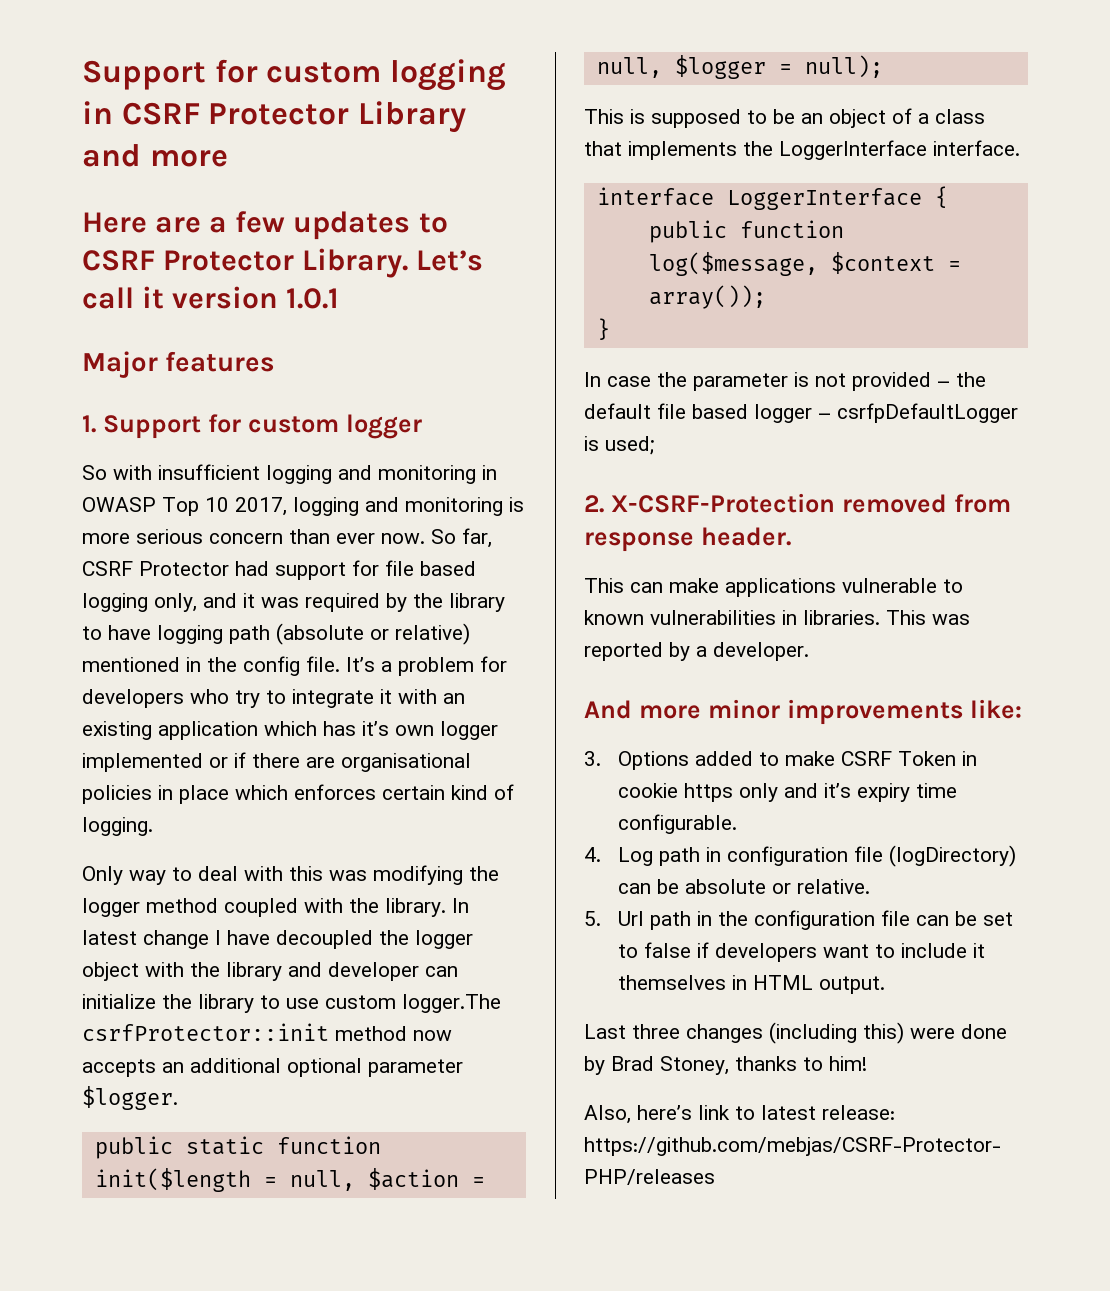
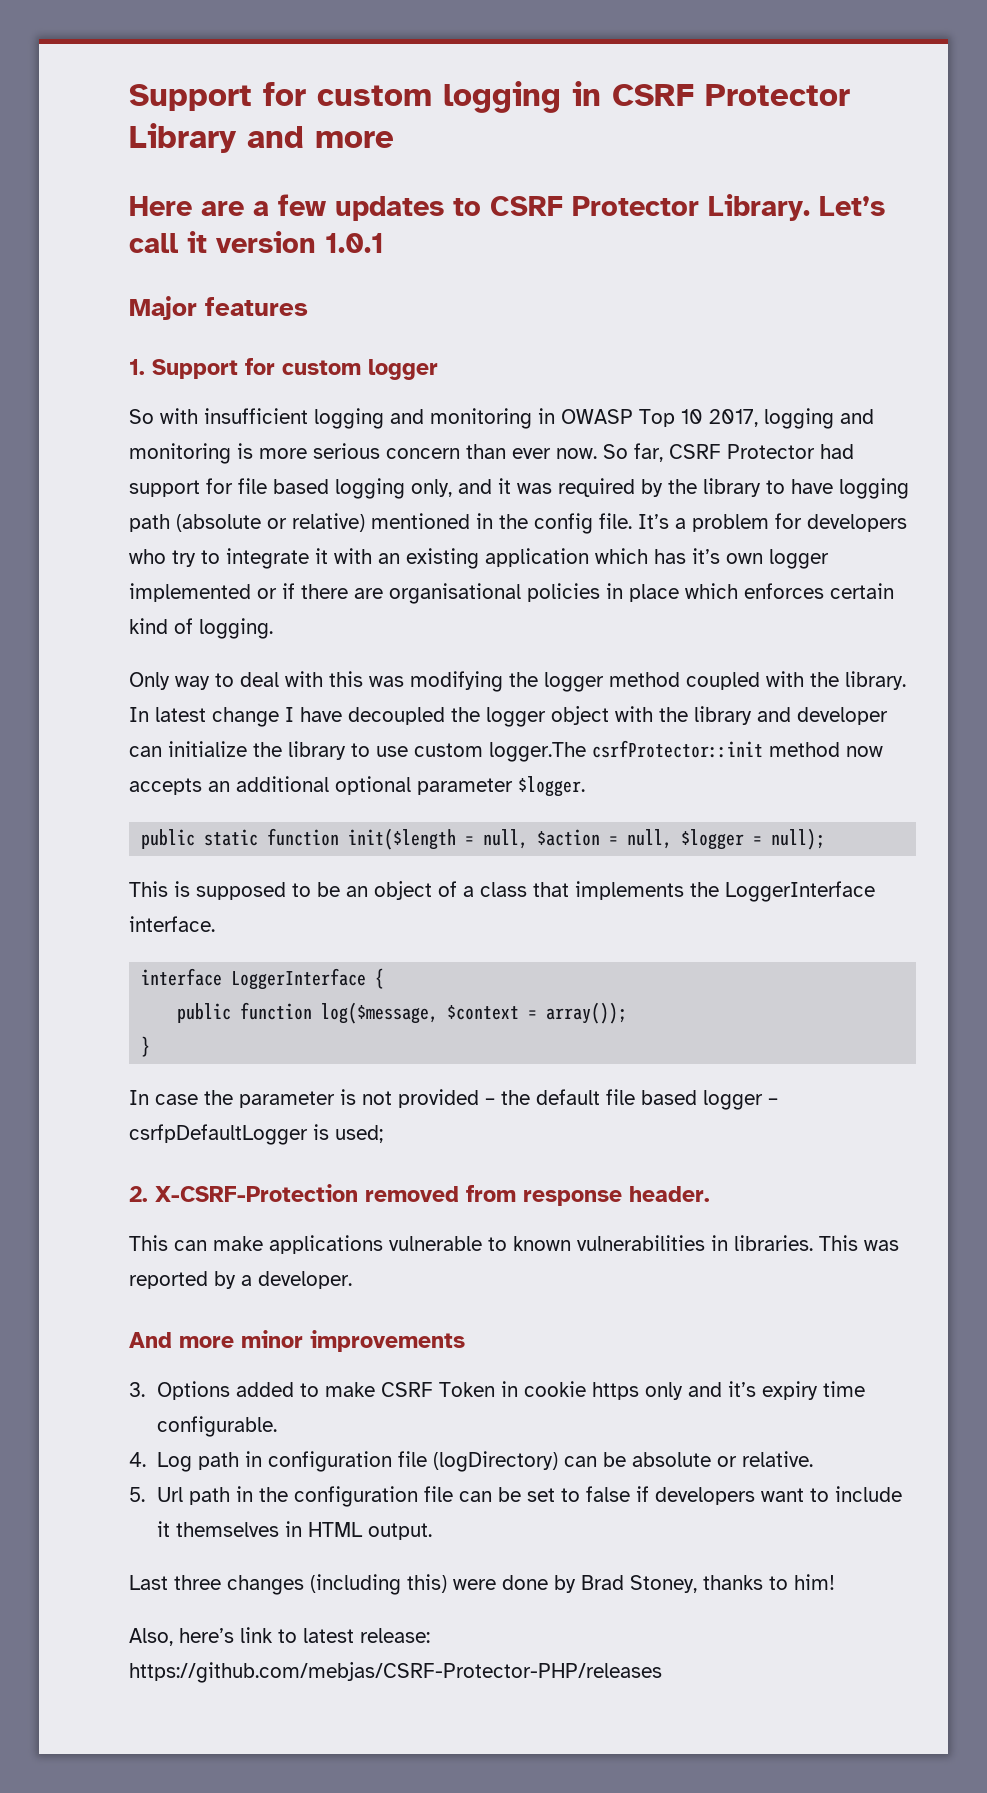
- And more minor improvements like:
+ And more minor improvements

